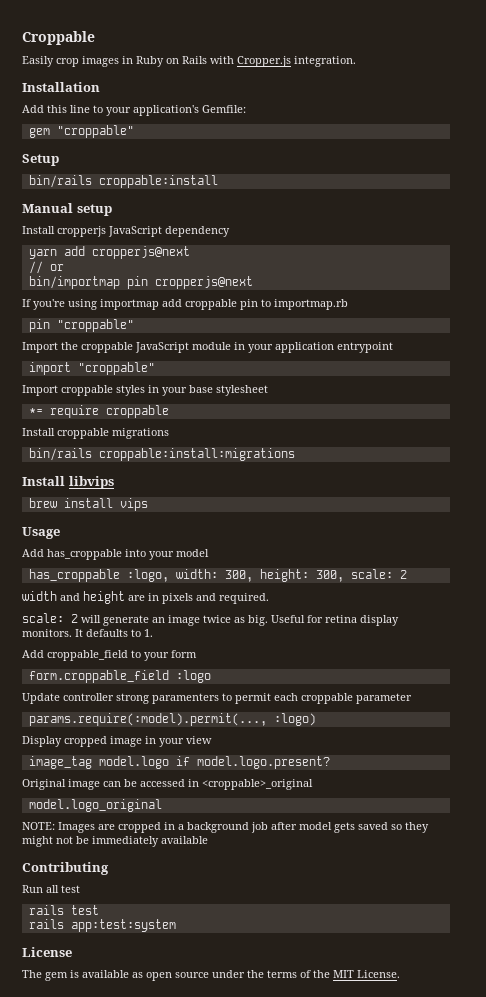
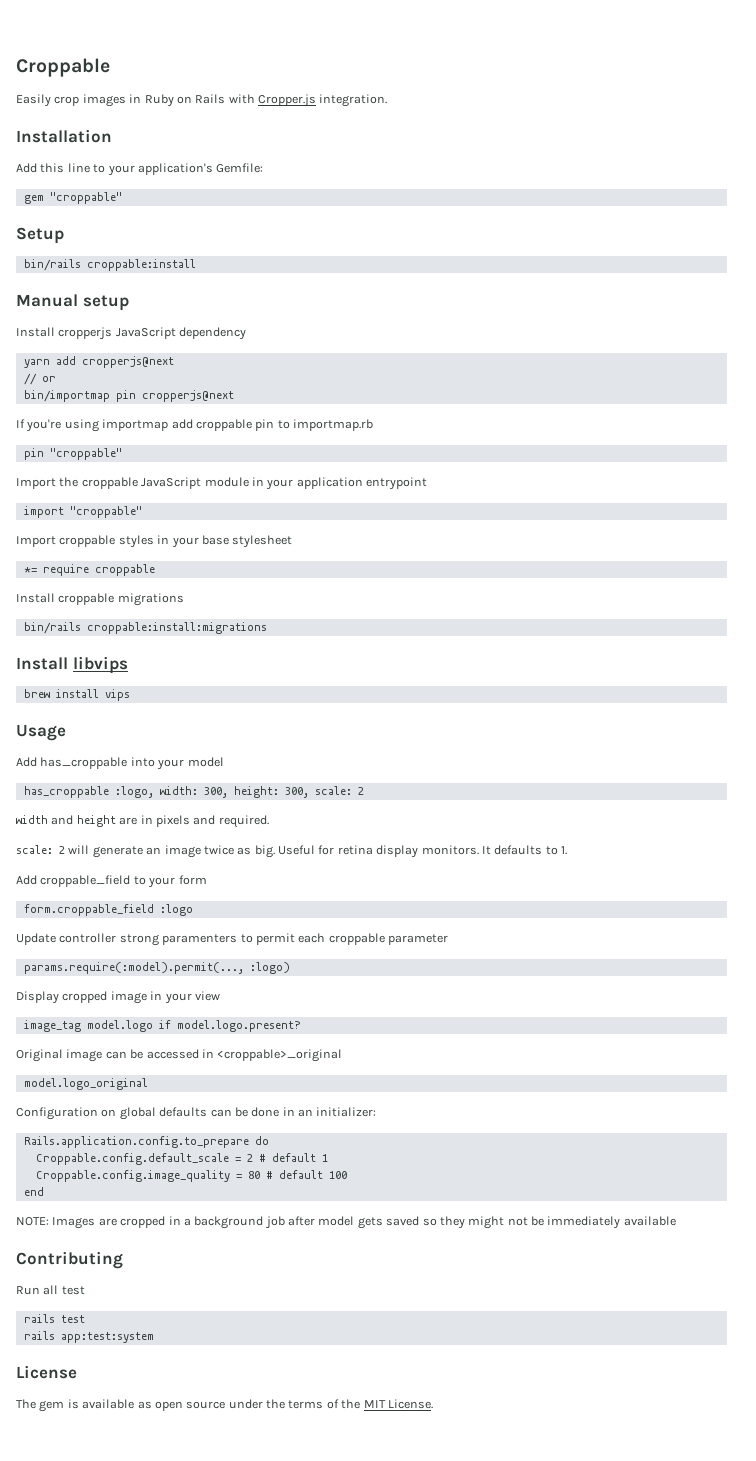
+ Configuration on global defaults can be done in an initializer:
+ Rails.application.config.to_prepare do
+ Croppable.config.default_scale = 2 # default 1
+ Croppable.config.image_quality = 80 # default 100
+ end

